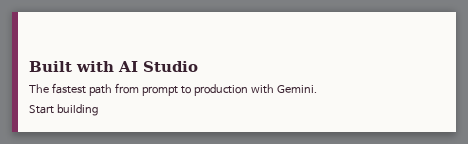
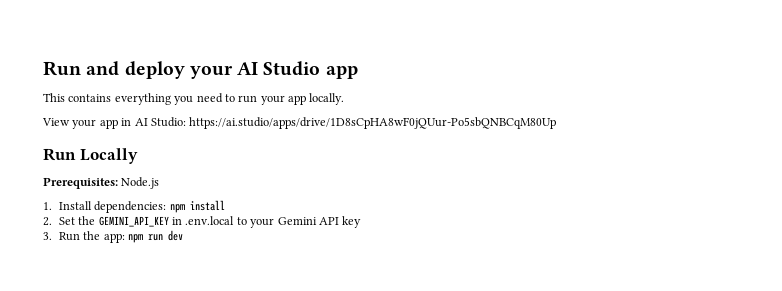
- Built with AI Studio
- The fastest path from prompt to production with Gemini.
- Start building
+ Run and deploy your AI Studio app
+ This contains everything you need to run your app locally.
+ View your app in AI Studio: https://ai.studio/apps/drive/1D8sCpHA8wF0jQUur-Po5sbQNBCqM80Up
+ Run Locally
+ Prerequisites: Node.js
+ 1. Install dependencies: npm install
+ 2. Set the GEMINI_API_KEY in .env.local to your Gemini API key
+ 3. Run the app: npm run dev

